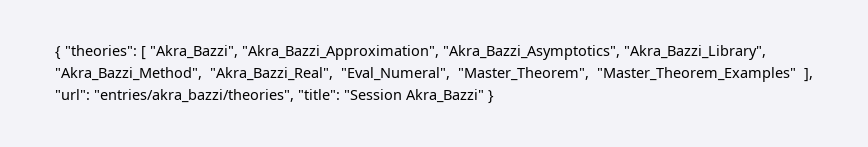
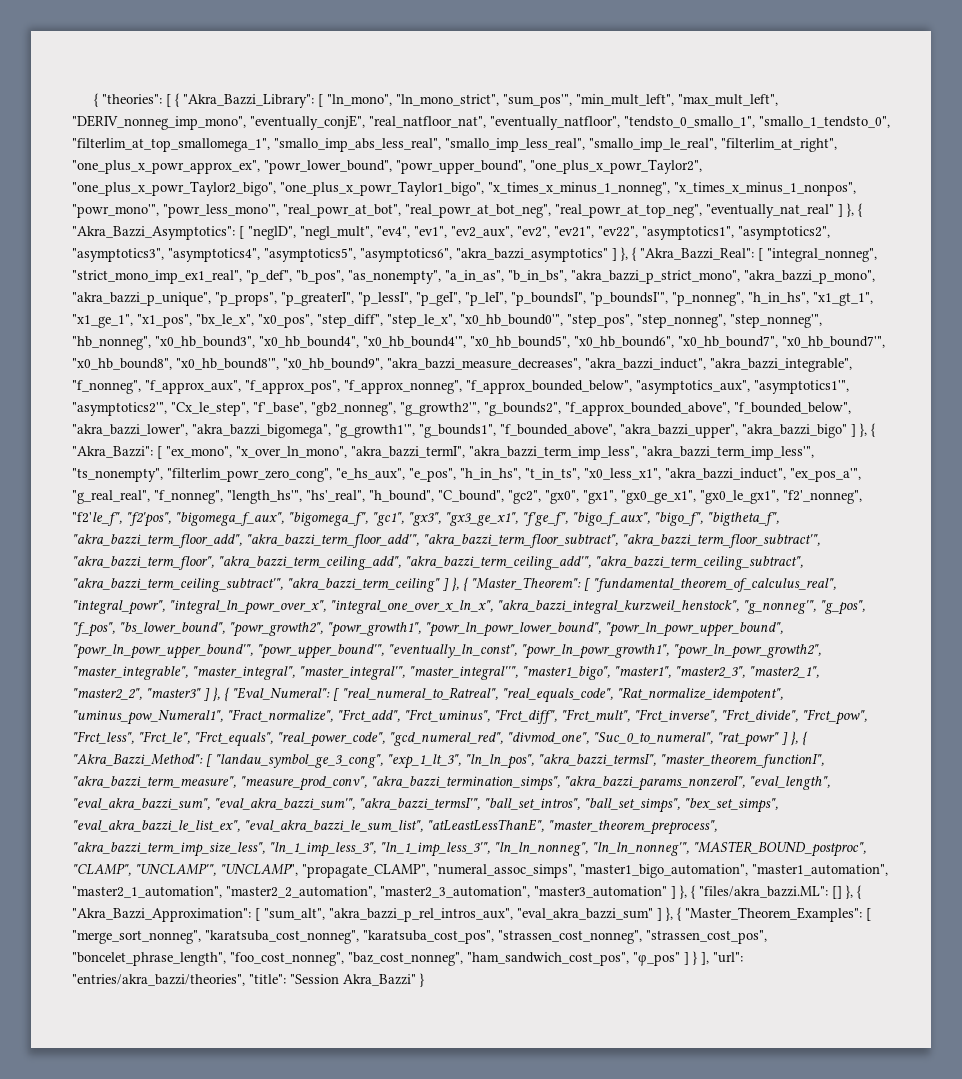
- { "theories": [ "Akra_Bazzi", "Akra_Bazzi_Approximation", "Akra_Bazzi_Asymptotics", "Akra_Bazzi_Library", "Akra_Bazzi_Method", "Akra_Bazzi_Real", "Eval_Numeral", "Master_Theorem", "Master_Theorem_Examples" ], "url": "entries/akra_bazzi/theories", "title": "Session Akra_Bazzi" }
+ { "theories": [ { "Akra_Bazzi_Library": [ "ln_mono", "ln_mono_strict", "sum_pos'", "min_mult_left", "max_mult_left", "DERIV_nonneg_imp_mono", "eventually_conjE", "real_natfloor_nat", "eventually_natfloor", "tendsto_0_smallo_1", "smallo_1_tendsto_0", "filterlim_at_top_smallomega_1", "smallo_imp_abs_less_real", "smallo_imp_less_real", "smallo_imp_le_real", "filterlim_at_right", "one_plus_x_powr_approx_ex", "powr_lower_bound", "powr_upper_bound", "one_plus_x_powr_Taylor2", "one_plus_x_powr_Taylor2_bigo", "one_plus_x_powr_Taylor1_bigo", "x_times_x_minus_1_nonneg", "x_times_x_minus_1_nonpos", "powr_mono'", "powr_less_mono'", "real_powr_at_bot", "real_powr_at_bot_neg", "real_powr_at_top_neg", "eventually_nat_real" ] }, { "Akra_Bazzi_Asymptotics": [ "neglD", "negl_mult", "ev4", "ev1", "ev2_aux", "ev2", "ev21", "ev22", "asymptotics1", "asymptotics2", "asymptotics3", "asymptotics4", "asymptotics5", "asymptotics6", "akra_bazzi_asymptotics" ] }, { "Akra_Bazzi_Real": [ "integral_nonneg", "strict_mono_imp_ex1_real", "p_def", "b_pos", "as_nonempty", "a_in_as", "b_in_bs", "akra_bazzi_p_strict_mono", "akra_bazzi_p_mono", "akra_bazzi_p_unique", "p_props", "p_greaterI", "p_lessI", "p_geI", "p_leI", "p_boundsI", "p_boundsI'", "p_nonneg", "h_in_hs", "x1_gt_1", "x1_ge_1", "x1_pos", "bx_le_x", "x0_pos", "step_diff", "step_le_x", "x0_hb_bound0'", "step_pos", "step_nonneg", "step_nonneg'", "hb_nonneg", "x0_hb_bound3", "x0_hb_bound4", "x0_hb_bound4'", "x0_hb_bound5", "x0_hb_bound6", "x0_hb_bound7", "x0_hb_bound7'", "x0_hb_bound8", "x0_hb_bound8'", "x0_hb_bound9", "akra_bazzi_measure_decreases", "akra_bazzi_induct", "akra_bazzi_integrable", "f_nonneg", "f_approx_aux", "f_approx_pos", "f_approx_nonneg", "f_approx_bounded_below", "asymptotics_aux", "asymptotics1'", "asymptotics2'", "Cx_le_step", "f'_base", "gb2_nonneg", "g_growth2'", "g_bounds2", "f_approx_bounded_above", "f_bounded_below", "akra_bazzi_lower", "akra_bazzi_bigomega", "g_growth1'", "g_bounds1", "f_bounded_above", "akra_bazzi_upper", "akra_bazzi_bigo" ] }, { "Akra_Bazzi": [ "ex_mono", "x_over_ln_mono", "akra_bazzi_termI", "akra_bazzi_term_imp_less", "akra_bazzi_term_imp_less'", "ts_nonempty", "filterlim_powr_zero_cong", "e_hs_aux", "e_pos", "h_in_hs", "t_in_ts", "x0_less_x1", "akra_bazzi_induct", "ex_pos_a'", "g_real_real", "f_nonneg", "length_hs'", "hs'_real", "h_bound", "C_bound", "gc2", "gx0", "gx1", "gx0_ge_x1", "gx0_le_gx1", "f2'_nonneg", "f2'le_f", "f2'pos", "bigomega_f_aux", "bigomega_f", "gc1", "gx3", "gx3_ge_x1", "f'ge_f", "bigo_f_aux", "bigo_f", "bigtheta_f", "akra_bazzi_term_floor_add", "akra_bazzi_term_floor_add'", "akra_bazzi_term_floor_subtract", "akra_bazzi_term_floor_subtract'", "akra_bazzi_term_floor", "akra_bazzi_term_ceiling_add", "akra_bazzi_term_ceiling_add'", "akra_bazzi_term_ceiling_subtract", "akra_bazzi_term_ceiling_subtract'", "akra_bazzi_term_ceiling" ] }, { "Master_Theorem": [ "fundamental_theorem_of_calculus_real", "integral_powr", "integral_ln_powr_over_x", "integral_one_over_x_ln_x", "akra_bazzi_integral_kurzweil_henstock", "g_nonneg'", "g_pos", "f_pos", "bs_lower_bound", "powr_growth2", "powr_growth1", "powr_ln_powr_lower_bound", "powr_ln_powr_upper_bound", "powr_ln_powr_upper_bound'", "powr_upper_bound'", "eventually_ln_const", "powr_ln_powr_growth1", "powr_ln_powr_growth2", "master_integrable", "master_integral", "master_integral'", "master_integral''", "master1_bigo", "master1", "master2_3", "master2_1", "master2_2", "master3" ] }, { "Eval_Numeral": [ "real_numeral_to_Ratreal", "real_equals_code", "Rat_normalize_idempotent", "uminus_pow_Numeral1", "Fract_normalize", "Frct_add", "Frct_uminus", "Frct_diff", "Frct_mult", "Frct_inverse", "Frct_divide", "Frct_pow", "Frct_less", "Frct_le", "Frct_equals", "real_power_code", "gcd_numeral_red", "divmod_one", "Suc_0_to_numeral", "rat_powr" ] }, { "Akra_Bazzi_Method": [ "landau_symbol_ge_3_cong", "exp_1_lt_3", "ln_ln_pos", "akra_bazzi_termsI", "master_theorem_functionI", "akra_bazzi_term_measure", "measure_prod_conv", "akra_bazzi_termination_simps", "akra_bazzi_params_nonzeroI", "eval_length", "eval_akra_bazzi_sum", "eval_akra_bazzi_sum'", "akra_bazzi_termsI'", "ball_set_intros", "ball_set_simps", "bex_set_simps", "eval_akra_bazzi_le_list_ex", "eval_akra_bazzi_le_sum_list", "atLeastLessThanE", "master_theorem_preprocess", "akra_bazzi_term_imp_size_less", "ln_1_imp_less_3", "ln_1_imp_less_3'", "ln_ln_nonneg", "ln_ln_nonneg'", "MASTER_BOUND_postproc", "CLAMP", "UNCLAMP'", "UNCLAMP", "propagate_CLAMP", "numeral_assoc_simps", "master1_bigo_automation", "master1_automation", "master2_1_automation", "master2_2_automation", "master2_3_automation", "master3_automation" ] }, { "files/akra_bazzi.ML": [] }, { "Akra_Bazzi_Approximation": [ "sum_alt", "akra_bazzi_p_rel_intros_aux", "eval_akra_bazzi_sum" ] }, { "Master_Theorem_Examples": [ "merge_sort_nonneg", "karatsuba_cost_nonneg", "karatsuba_cost_pos", "strassen_cost_nonneg", "strassen_cost_pos", "boncelet_phrase_length", "foo_cost_nonneg", "baz_cost_nonneg", "ham_sandwich_cost_pos", "φ_pos" ] } ], "url": "entries/akra_bazzi/theories", "title": "Session Akra_Bazzi" }

